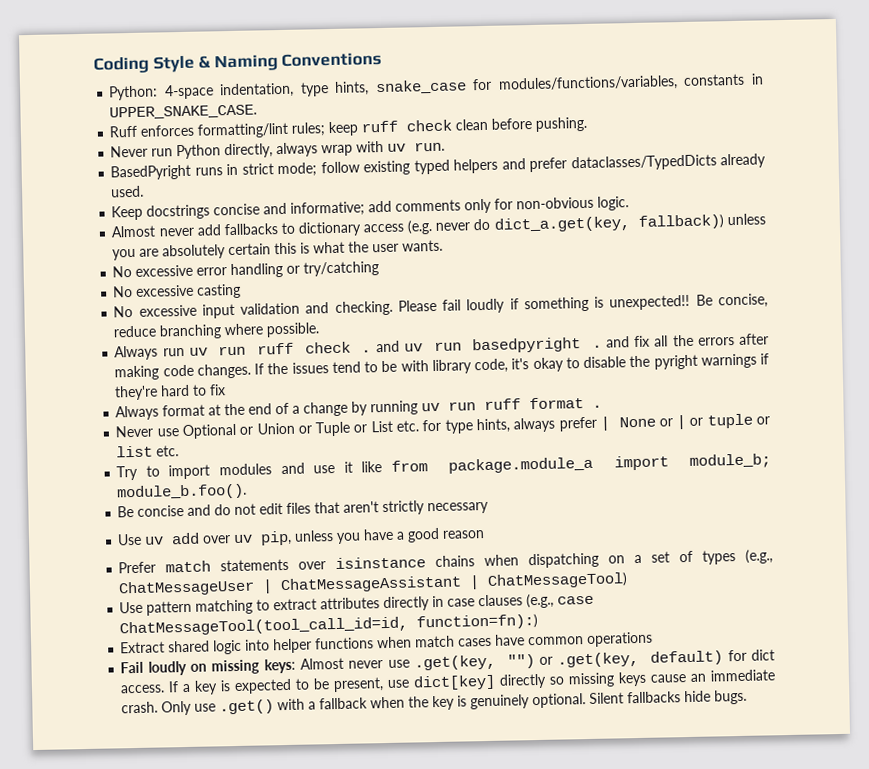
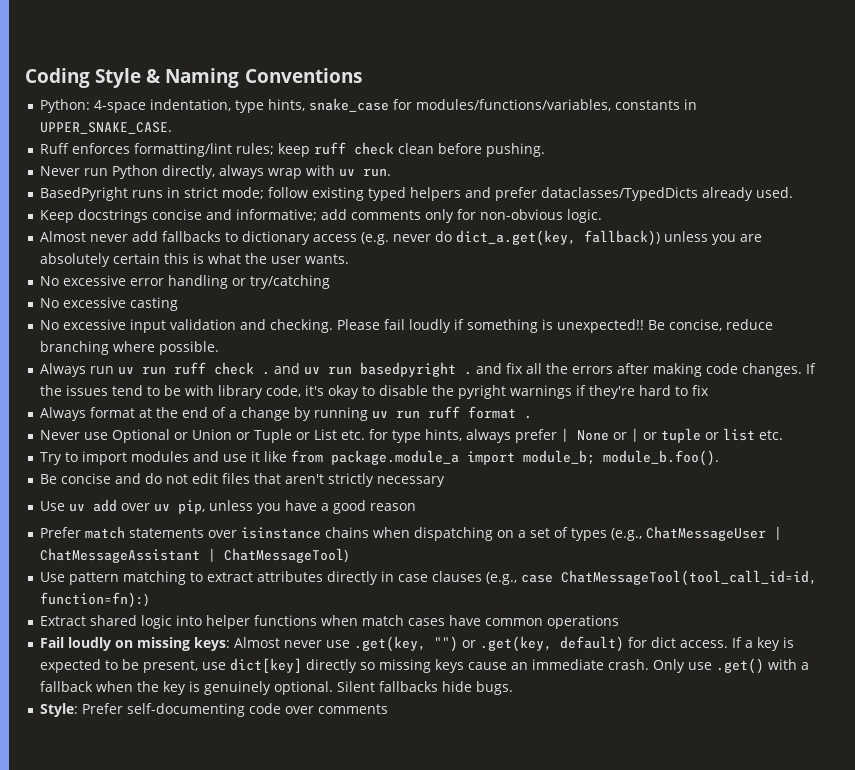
+ Style: Prefer self-documenting code over comments

